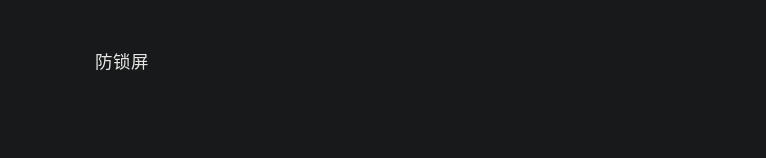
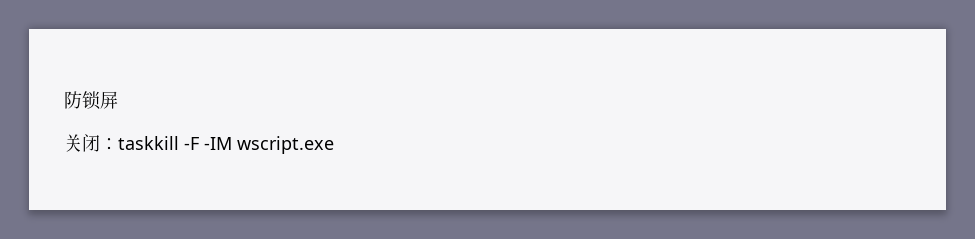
+ 关闭：taskkill -F -IM wscript.exe

